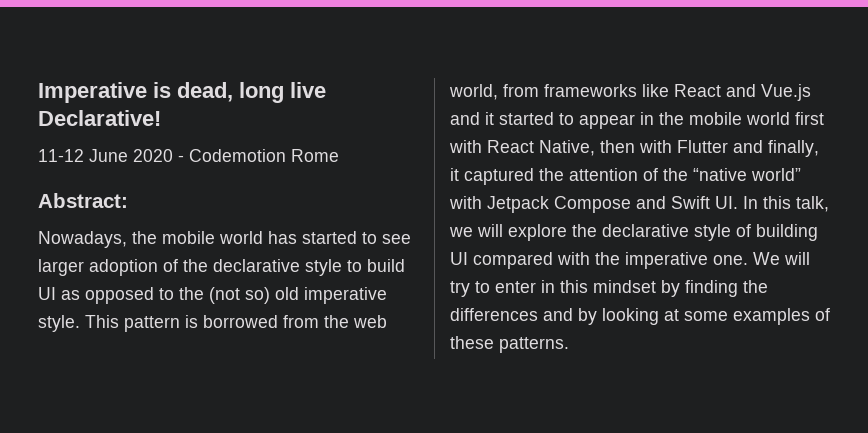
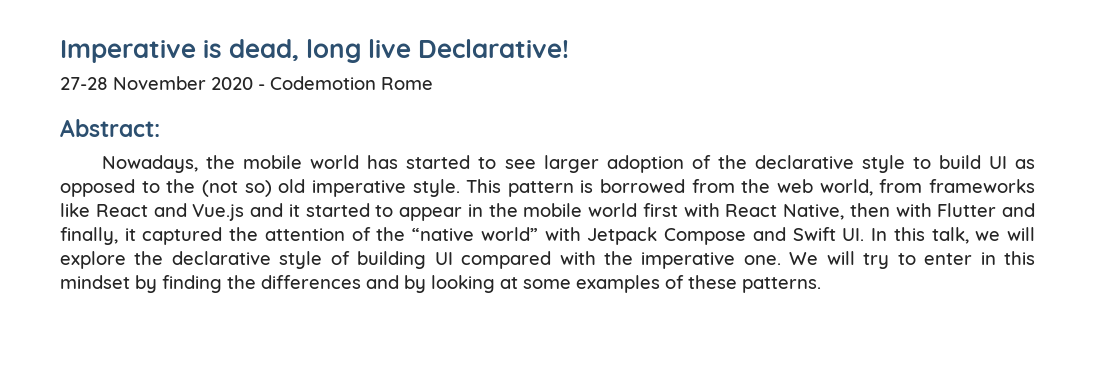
- 11-12 June 2020 - Codemotion Rome
+ 27-28 November 2020 - Codemotion Rome

